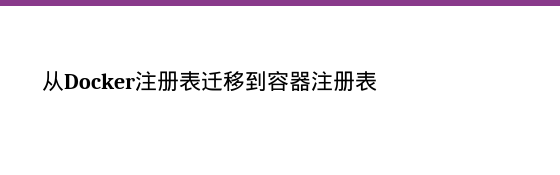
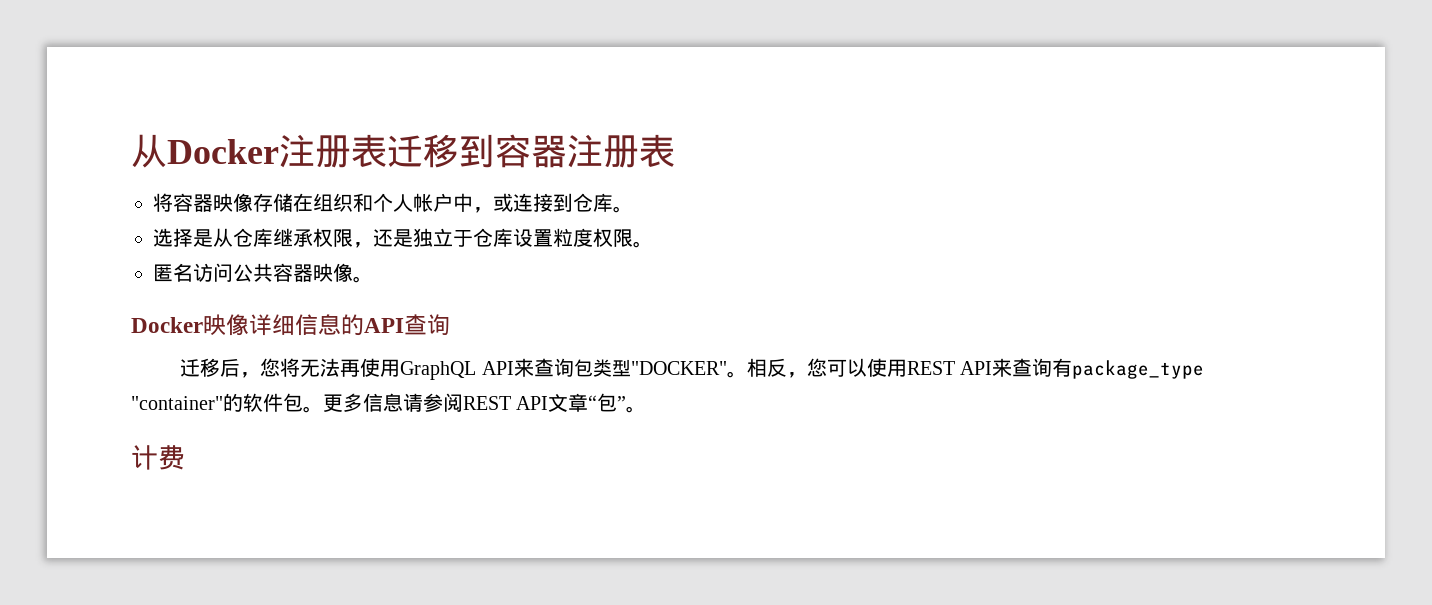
+ 将容器映像存储在组织和个人帐户中，或连接到仓库。
+ 选择是从仓库继承权限，还是独立于仓库设置粒度权限。
+ 匿名访问公共容器映像。
+ Docker映像详细信息的API查询
+ 迁移后，您将无法再使用GraphQL API来查询包类型"DOCKER"。相反，您可以使用REST API来查询有package_type "container"的软件包。更多信息请参阅REST API文章“包”。
+ 计费

